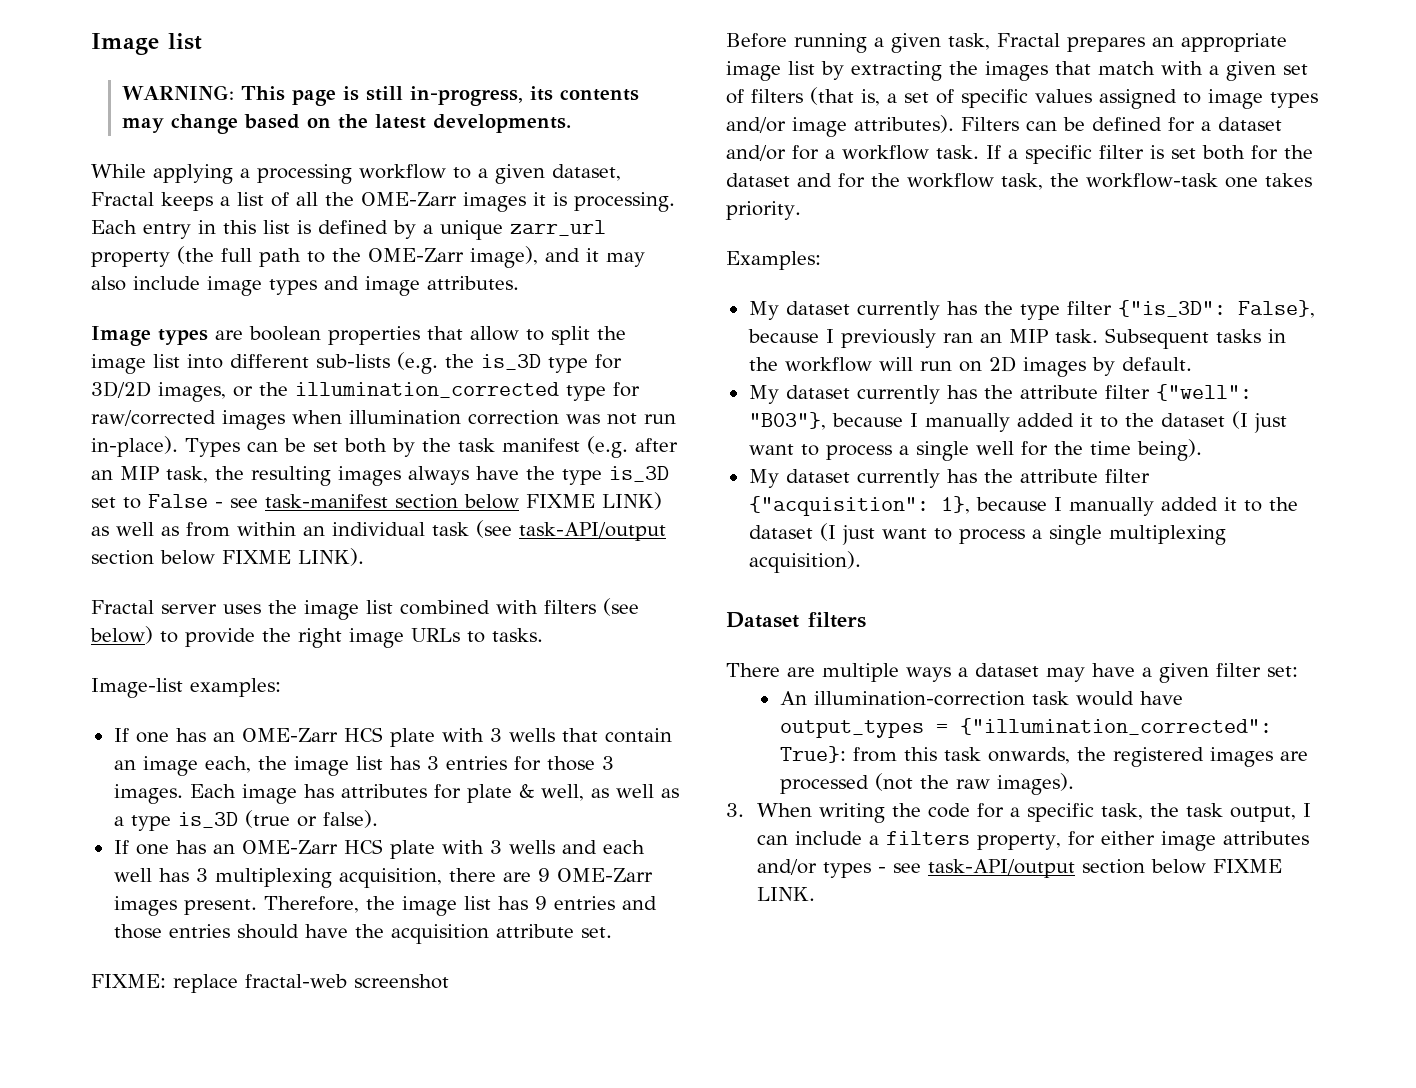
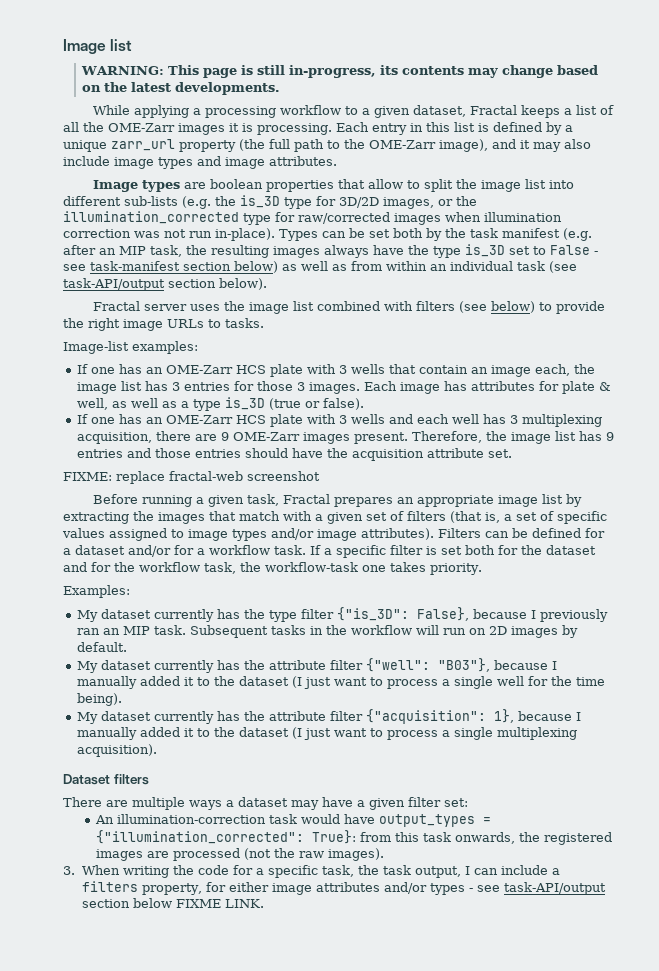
- Types can be set both by the task manifest (e.g. after an MIP task, the resulting images always have the type is_3D set to False - see task-manifest section below FIXME LINK) as well as from within an individual task (see task-API/output section below FIXME LINK).
+ Types can be set both by the task manifest (e.g. after an MIP task, the resulting images always have the type is_3D set to False - see task-manifest section below) as well as from within an individual task (see task-API/output section below).

